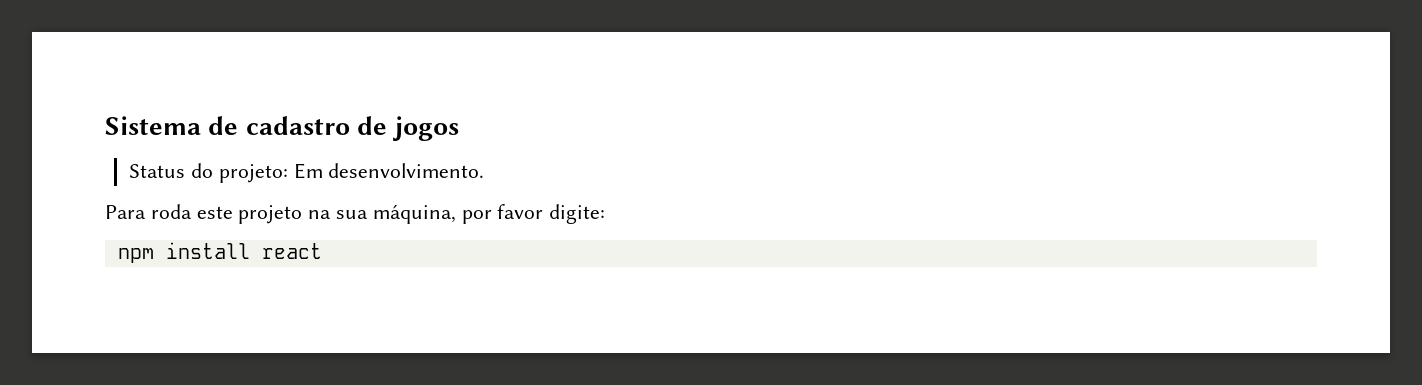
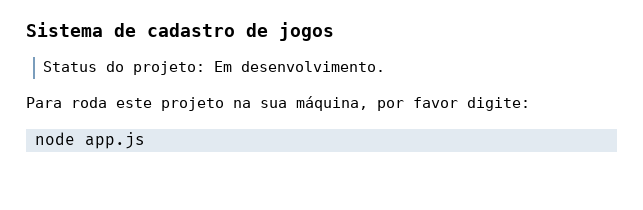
- npm install react
+ node app.js

